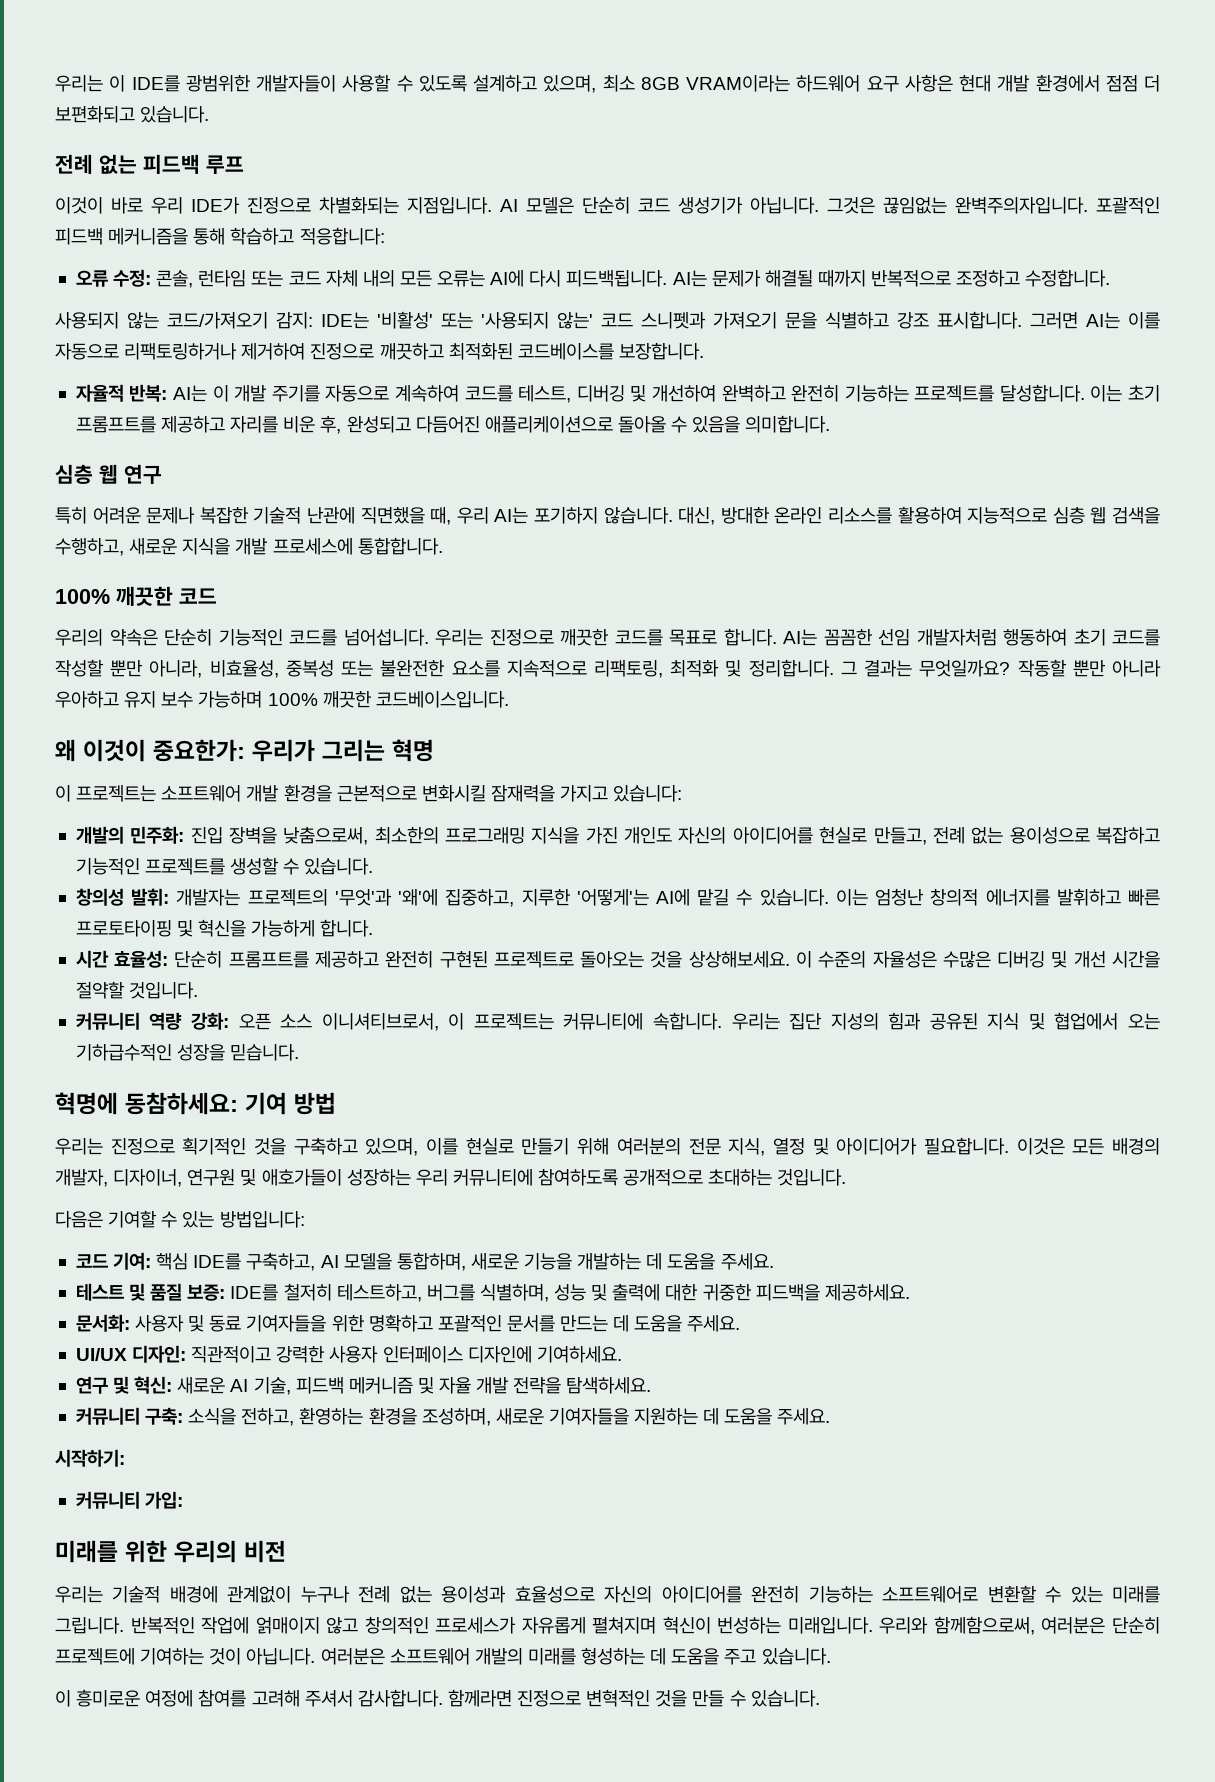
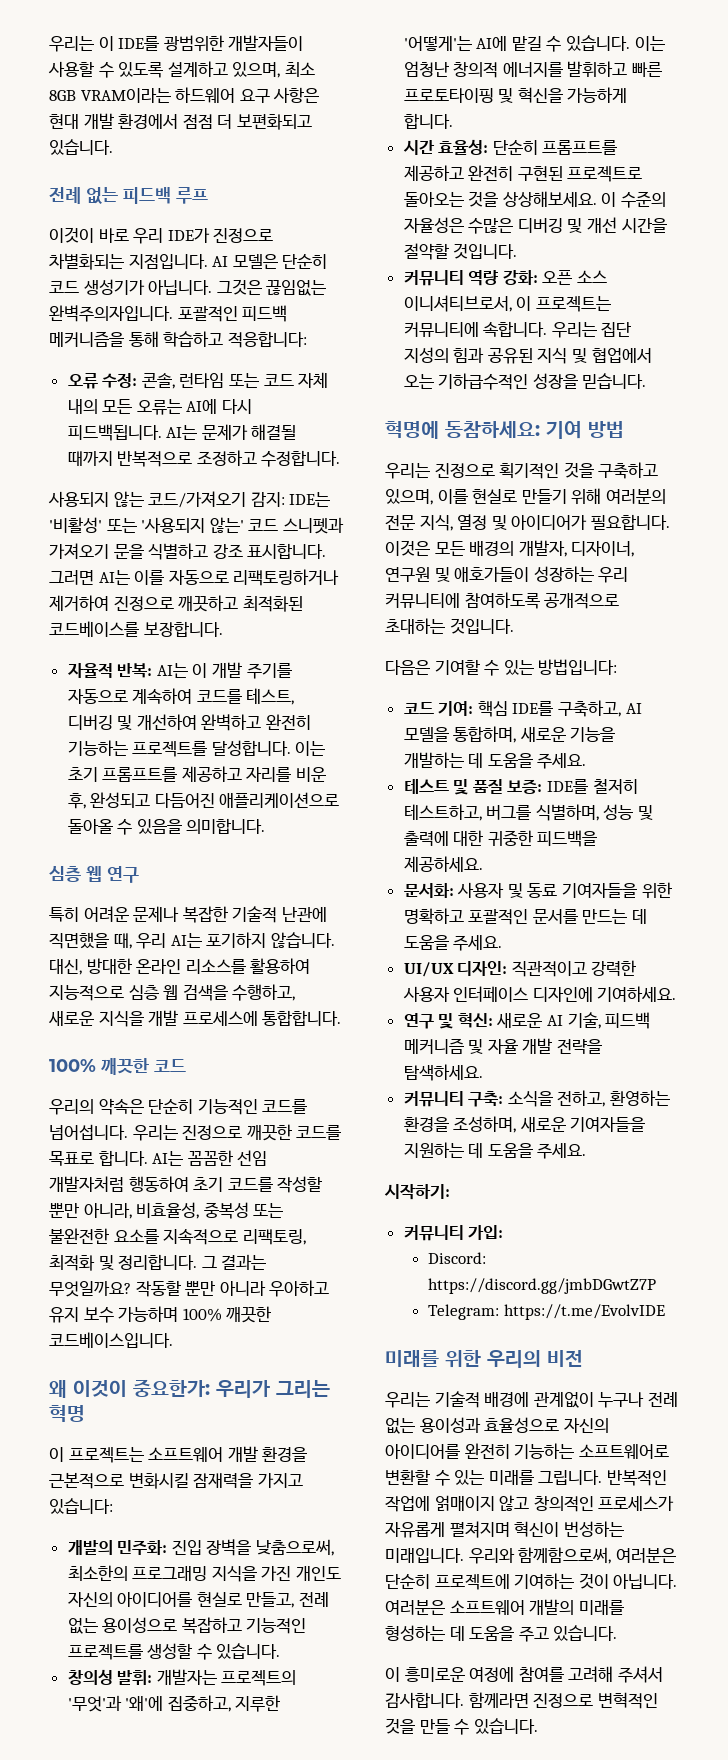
+ Discord: https://discord.gg/jmbDGwtZ7P
+ Telegram: https://t.me/EvolvIDE

